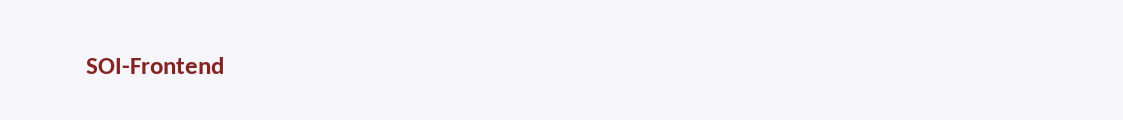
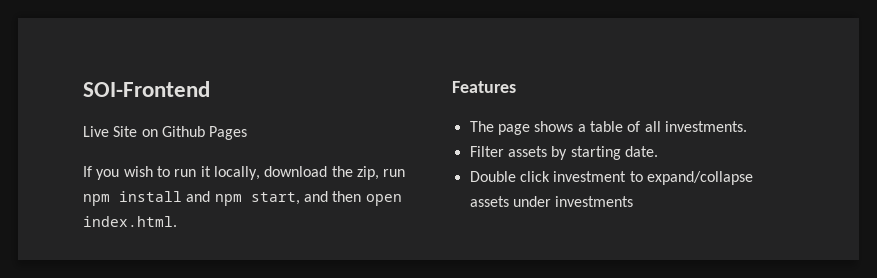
+ Live Site on Github Pages
+ If you wish to run it locally, download the zip, run npm install and npm start, and then open index.html.
+ Features
+ The page shows a table of all investments.
+ Filter assets by starting date.
+ Double click investment to expand/collapse assets under investments

